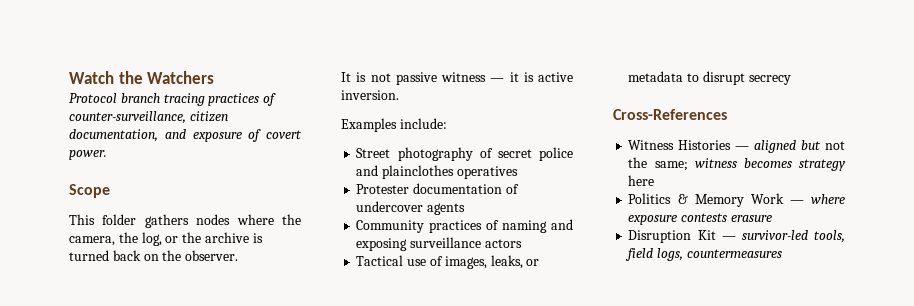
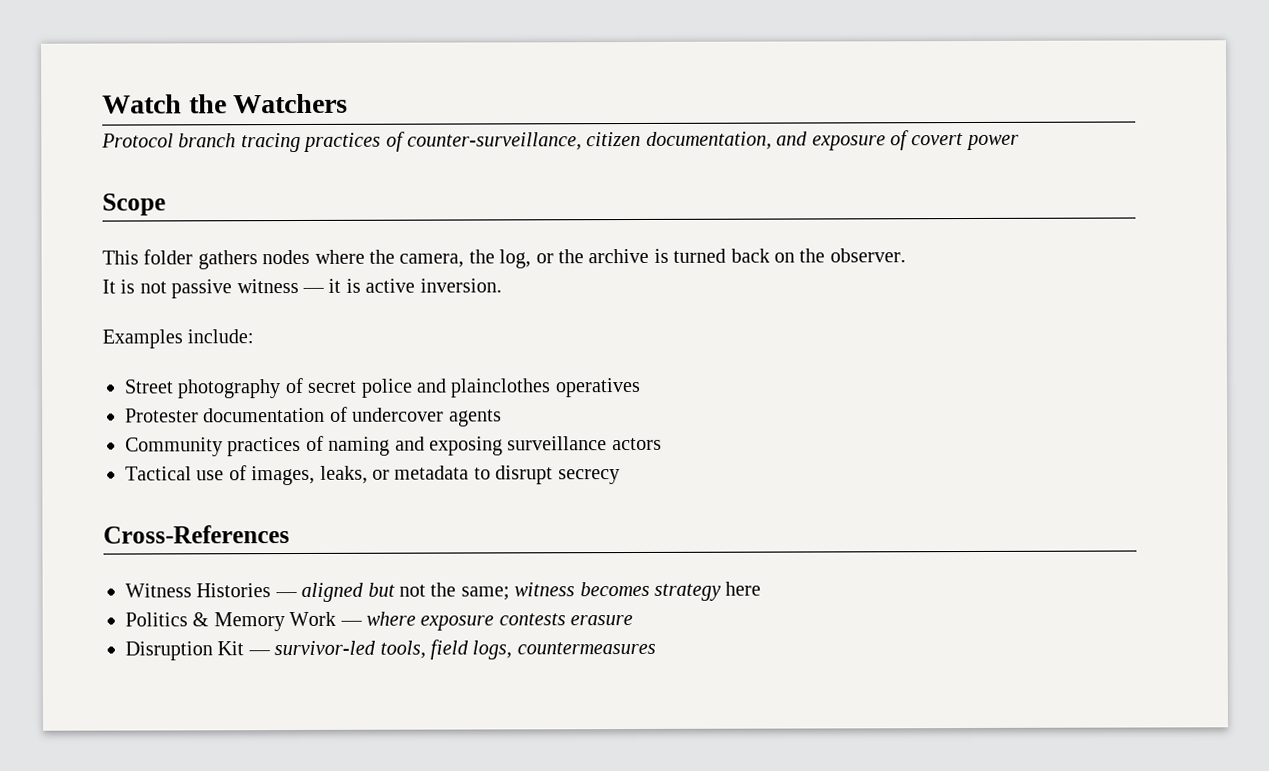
- Protocol branch tracing practices of counter-surveillance, citizen documentation, and exposure of covert power.
+ Protocol branch tracing practices of counter-surveillance, citizen documentation, and exposure of covert power

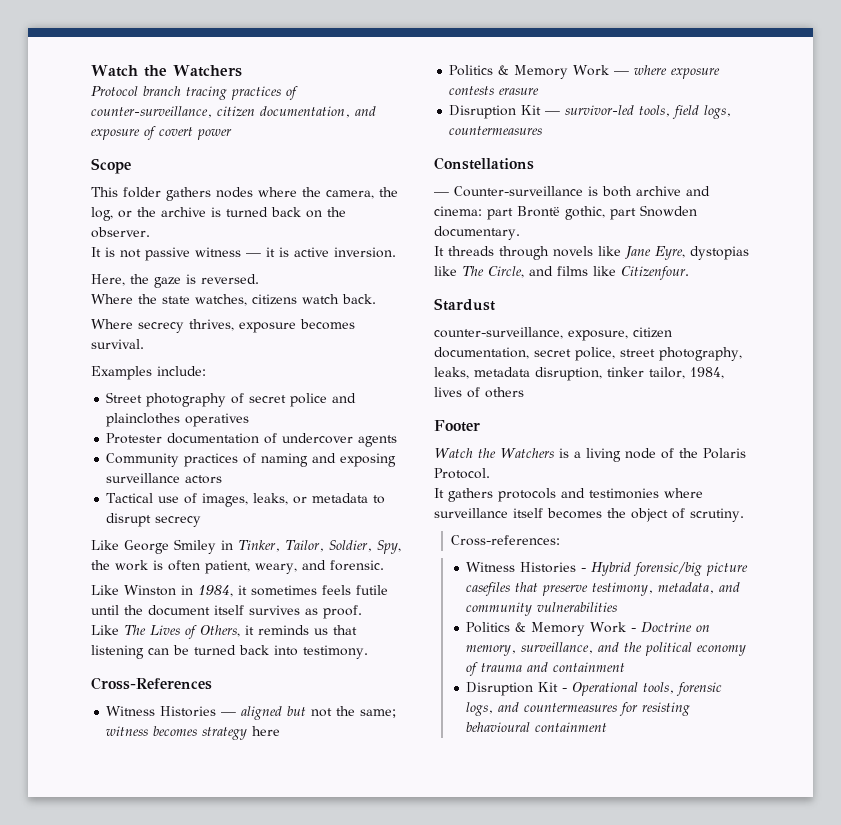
+ Here, the gaze is reversed.
+ Where the state watches, citizens watch back.
+ Where secrecy thrives, exposure becomes survival.
+ Like George Smiley in Tinker, Tailor, Soldier, Spy, the work is often patient, weary, and forensic.
+ Like Winston in 1984, it sometimes feels futile until the document itself survives as proof.
+ Like The Lives of Others, it reminds us that listening can be turned back into testimony.
+ Constellations
+ — Counter-surveillance is both archive and cinema: part Brontë gothic, part Snowden documentary.
+ It threads through novels like Jane Eyre, dystopias like The Circle, and films like Citizenfour.
+ Stardust
+ counter-surveillance, exposure, citizen documentation, secret police, street photography, leaks, metadata disruption, tinker tailor, 1984, lives of others
+ Footer
+ Watch the Watchers is a living node of the Polaris Protocol.
+ It gathers protocols and testimonies where surveillance itself becomes the object of scrutiny.
+ Cross-references:
+ Witness Histories - Hybrid forensic/big picture casefiles that preserve testimony, metadata, and community vulnerabilities
+ Politics & Memory Work - Doctrine on memory, surveillance, and the political economy of trauma and containment
+ Disruption Kit - Operational tools, forensic logs, and countermeasures for resisting behavioural containment

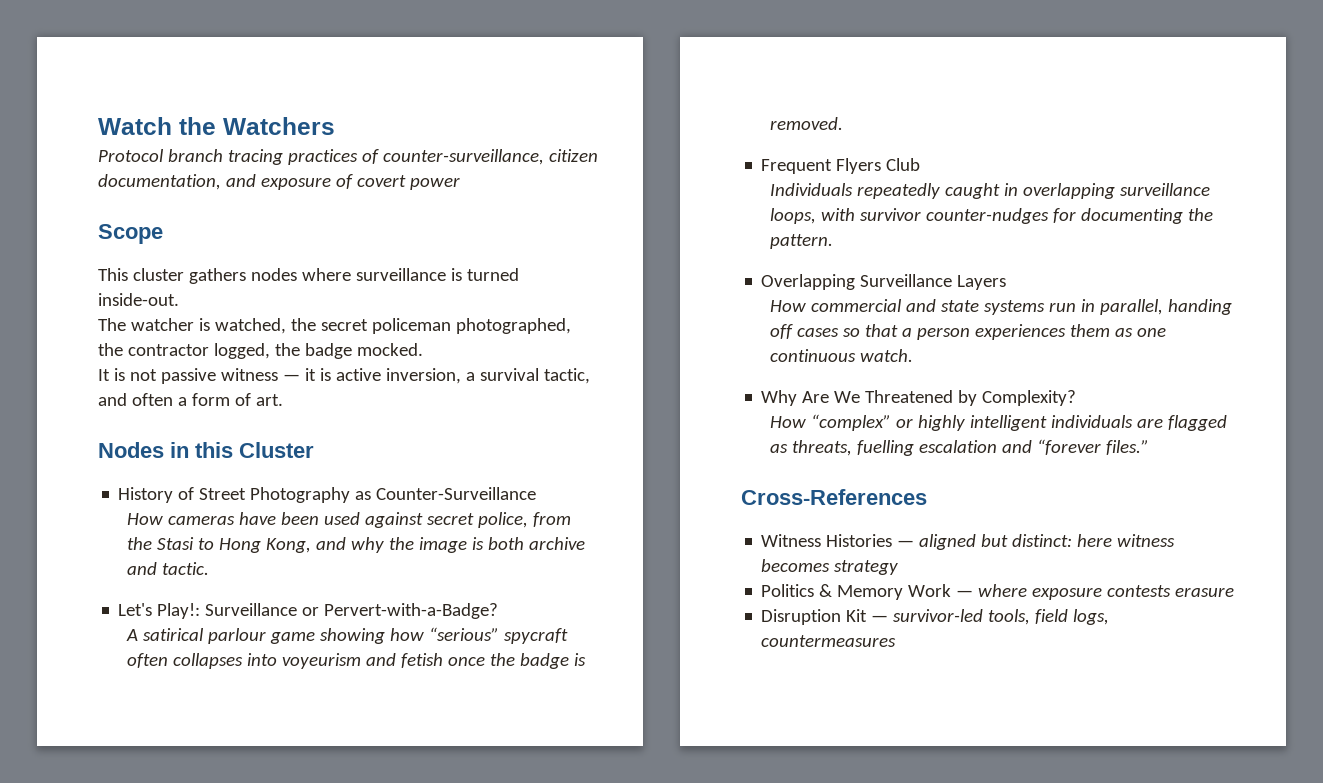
- This folder gathers nodes where the camera, the log, or the archive is turned back on the observer.
+ This cluster gathers nodes where surveillance is turned inside-out.
+ The watcher is watched, the secret policeman photographed, the contractor logged, the badge mocked.
- It is not passive witness — it is active inversion.
- Here, the gaze is reversed.
- Where the state watches, citizens watch back.
- Where secrecy thrives, exposure becomes survival.
- Examples include:
- Street photography of secret police and plainclothes operatives
- Protester documentation of undercover agents
- Community practices of naming and exposing surveillance actors
- Tactical use of images, leaks, or metadata to disrupt secrecy
- Like George Smiley in Tinker, Tailor, Soldier, Spy, the work is often patient, weary, and forensic.
- Like Winston in 1984, it sometimes feels futile until the document itself survives as proof.
- Like The Lives of Others, it reminds us that listening can be turned back into testimony.
+ It is not passive witness — it is active inversion, a survival tactic, and often a form of art.
+ Nodes in this Cluster
+ History of Street Photography as Counter-Surveillance
+ How cameras have been used against secret police, from the Stasi to Hong Kong, and why the image is both archive and tactic.
+ Let's Play!: Surveillance or Pervert-with-a-Badge?
+ A satirical parlour game showing how “serious” spycraft often collapses into voyeurism and fetish once the badge is removed.
+ Frequent Flyers Club
+ Individuals repeatedly caught in overlapping surveillance loops, with survivor counter-nudges for documenting the pattern.
+ Overlapping Surveillance Layers
+ How commercial and state systems run in parallel, handing off cases so that a person experiences them as one continuous watch.
+ Why Are We Threatened by Complexity?
+ How “complex” or highly intelligent individuals are flagged as threats, fuelling escalation and “forever files.”
- Witness Histories — aligned but not the same; witness becomes strategy here
+ Witness Histories — aligned but distinct: here witness becomes strategy
- Constellations
- — Counter-surveillance is both archive and cinema: part Brontë gothic, part Snowden documentary.
- It threads through novels like Jane Eyre, dystopias like The Circle, and films like Citizenfour.
- Stardust
- counter-surveillance, exposure, citizen documentation, secret police, street photography, leaks, metadata disruption, tinker tailor, 1984, lives of others
- Footer
- Watch the Watchers is a living node of the Polaris Protocol.
- It gathers protocols and testimonies where surveillance itself becomes the object of scrutiny.
- Cross-references:
- Witness Histories - Hybrid forensic/big picture casefiles that preserve testimony, metadata, and community vulnerabilities
- Politics & Memory Work - Doctrine on memory, surveillance, and the political economy of trauma and containment
- Disruption Kit - Operational tools, forensic logs, and countermeasures for resisting behavioural containment

